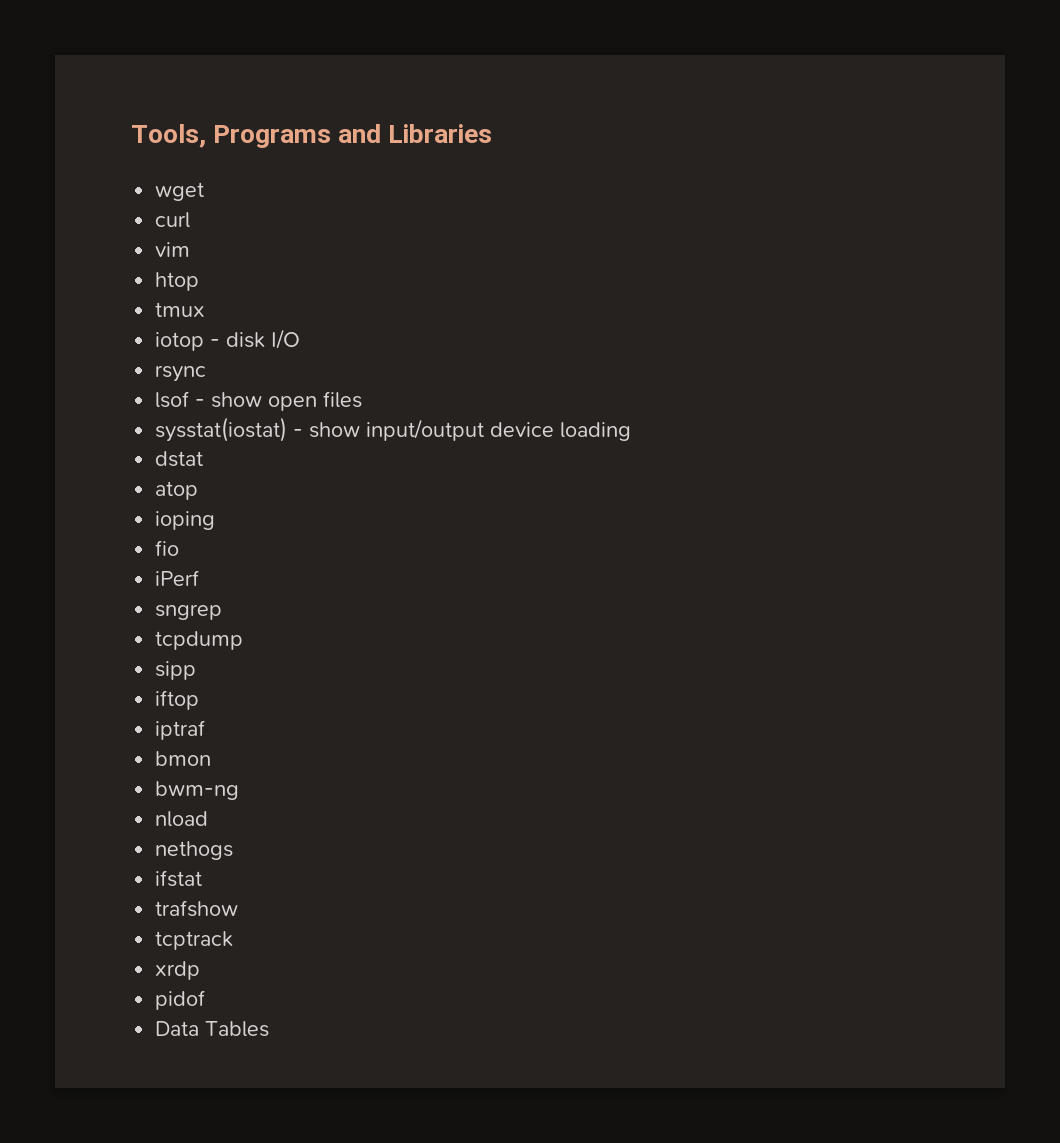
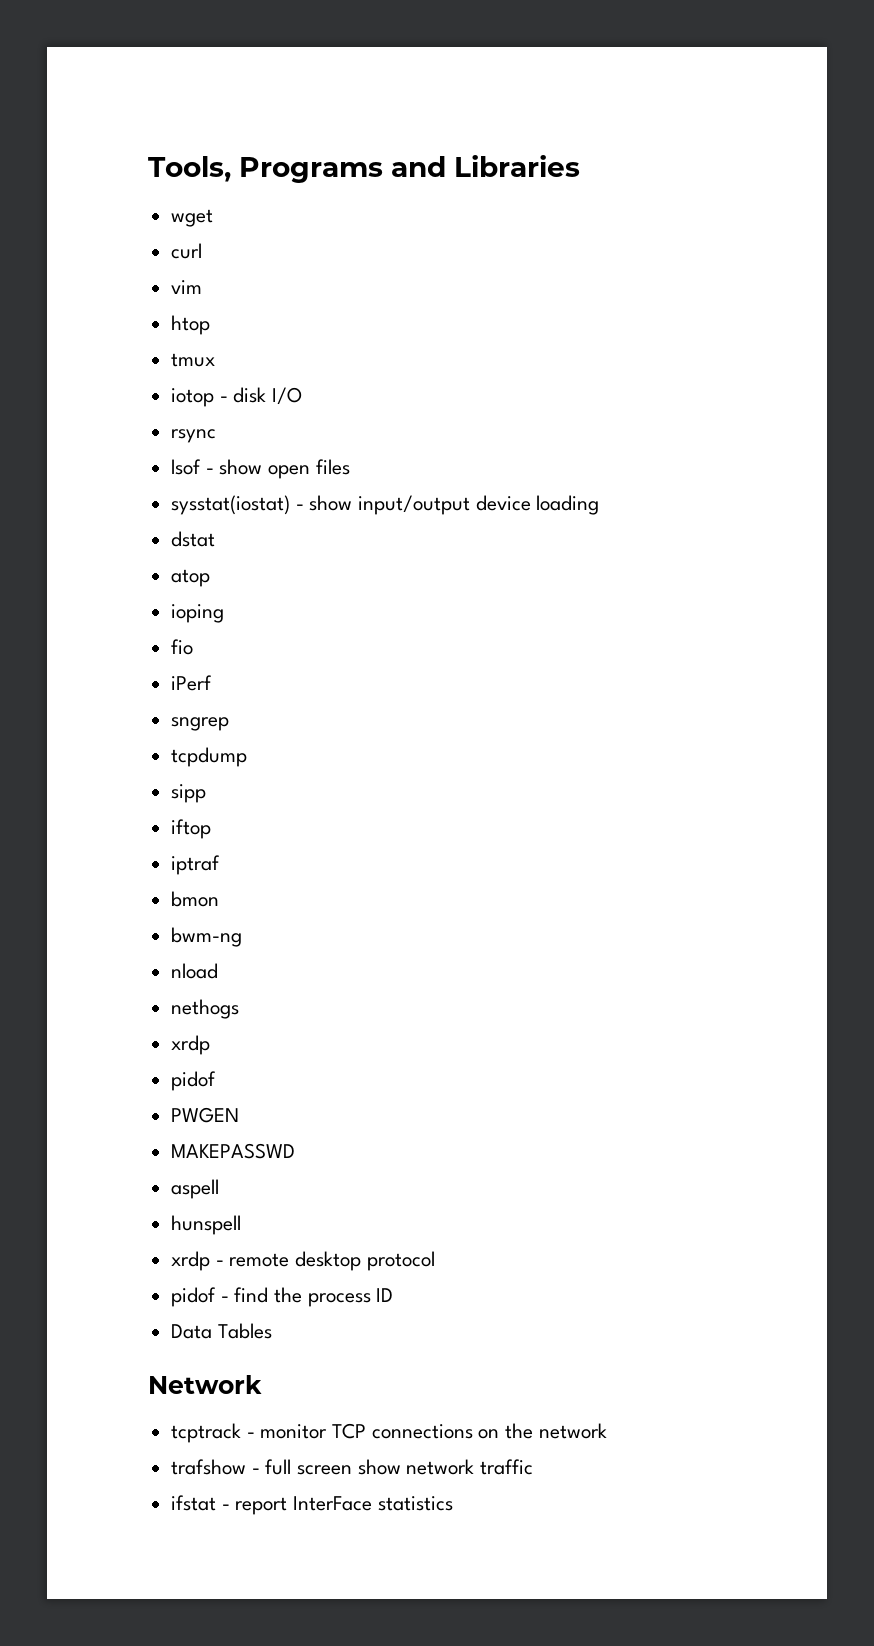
- ifstat
- trafshow
- tcptrack
+ PWGEN
+ MAKEPASSWD
+ aspell
+ hunspell
+ xrdp - remote desktop protocol
+ pidof - find the process ID
  Data Tables
+ Network
+ tcptrack - monitor TCP connections on the network
+ trafshow - full screen show network traffic
+ ifstat - report InterFace statistics

